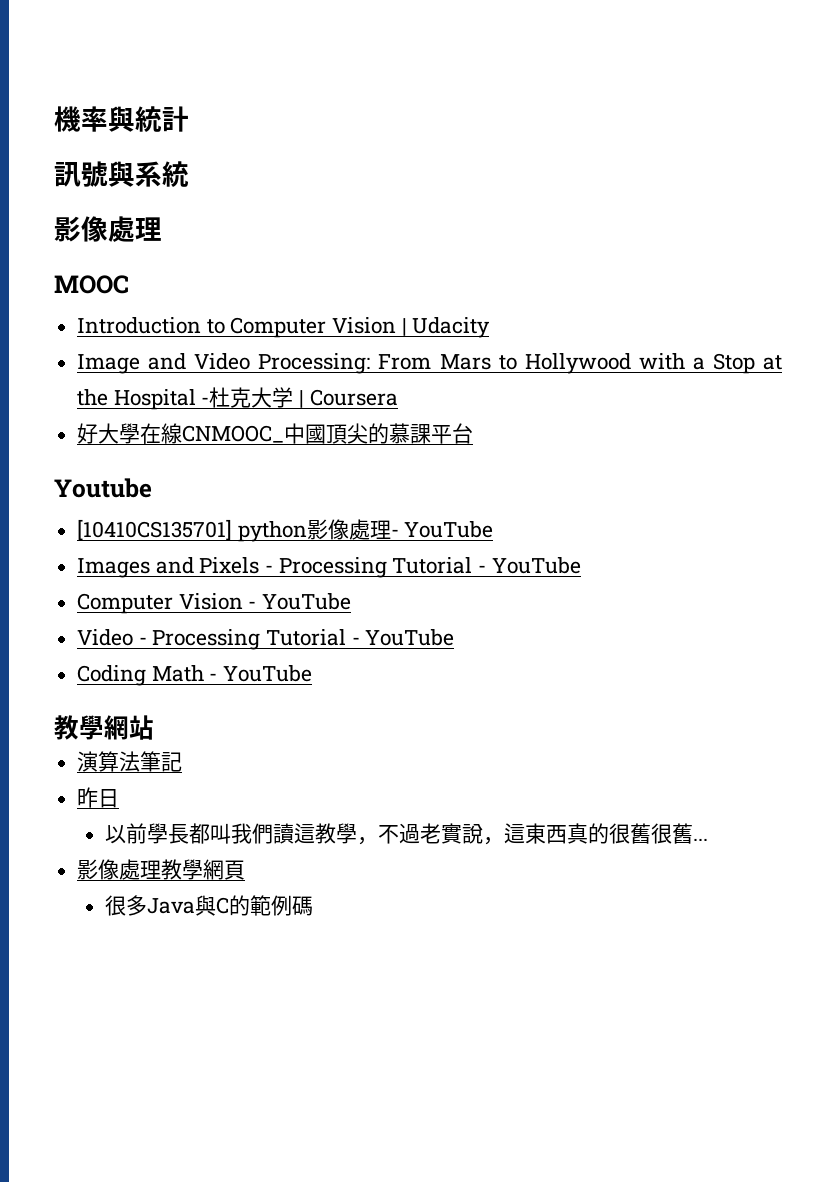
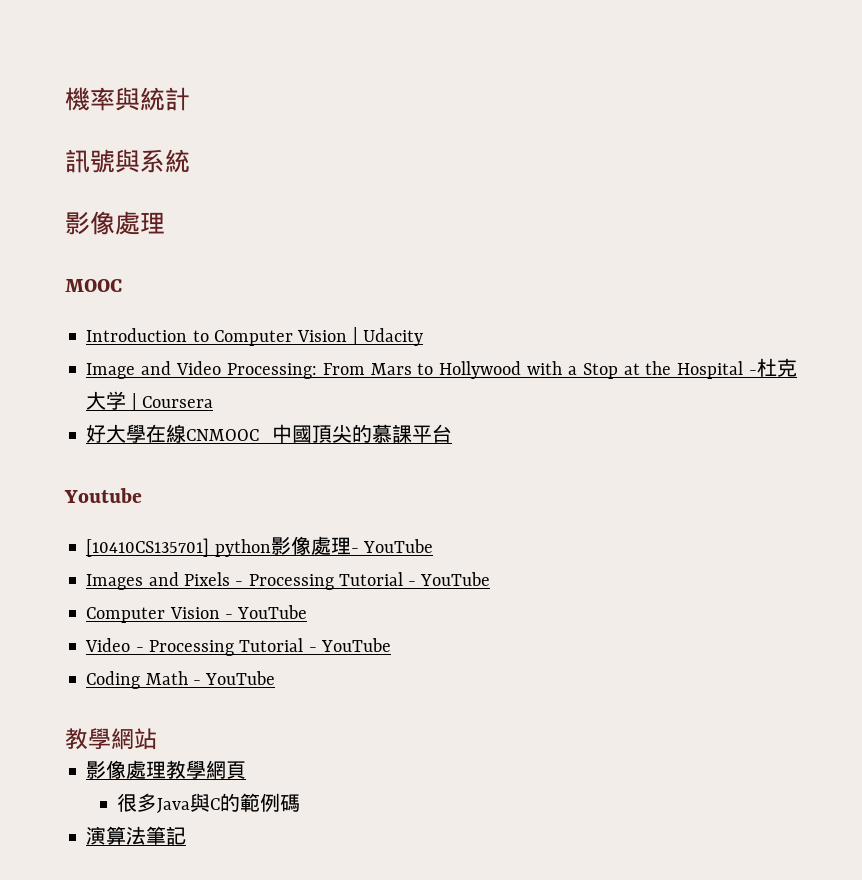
- 演算法筆記
- 昨日
- 以前學長都叫我們讀這教學，不過老實說，這東西真的很舊很舊...
+ 演算法筆記

